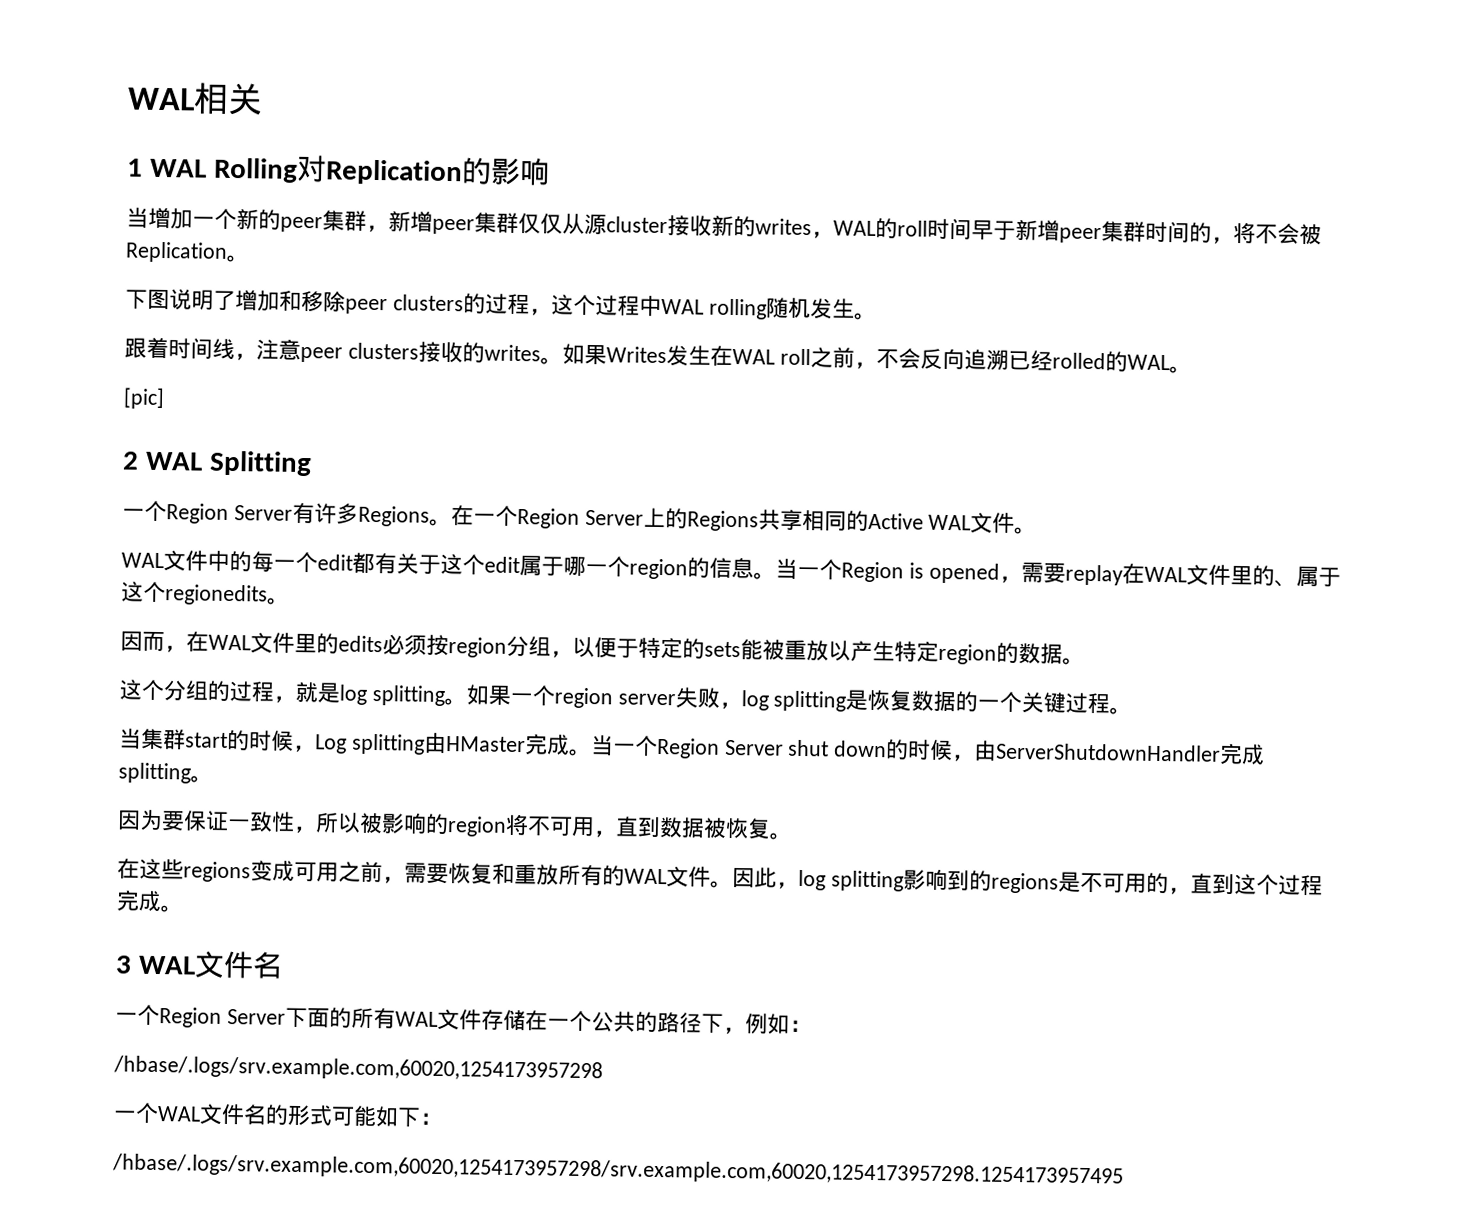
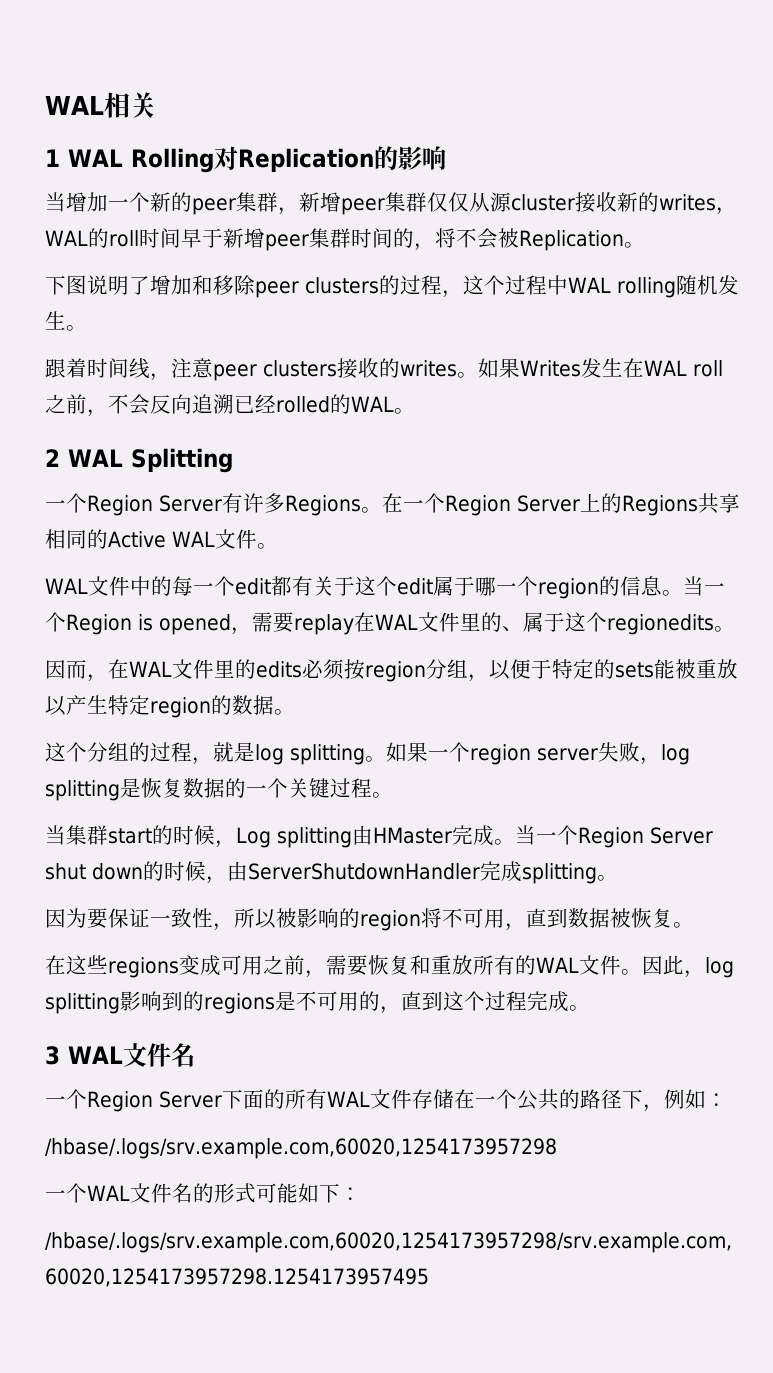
- [pic]

